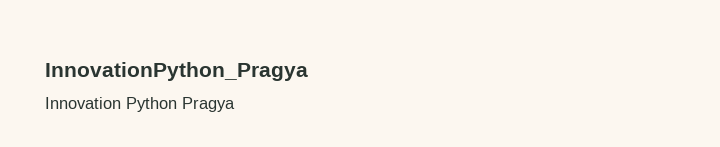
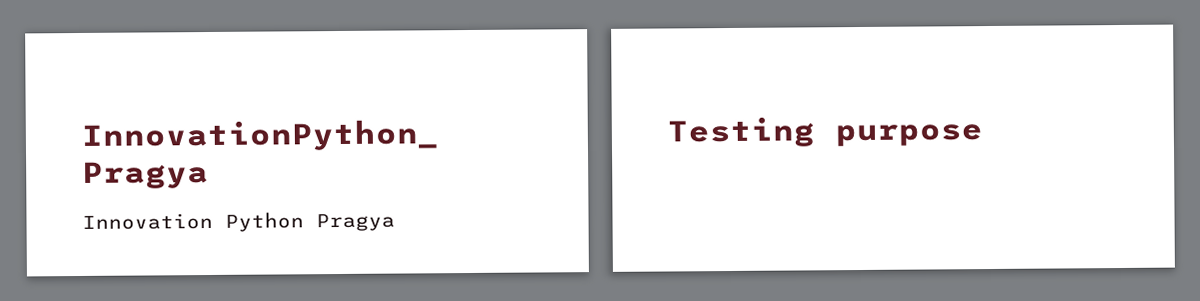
+ Testing purpose

